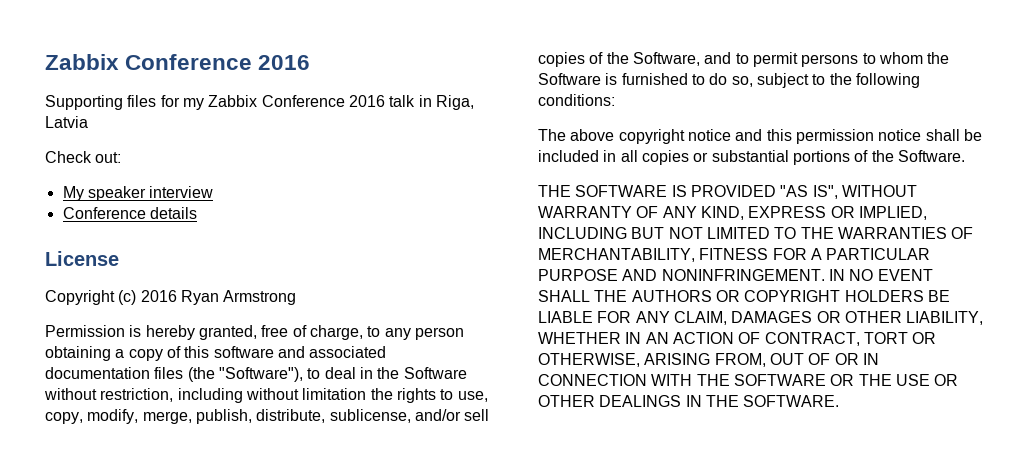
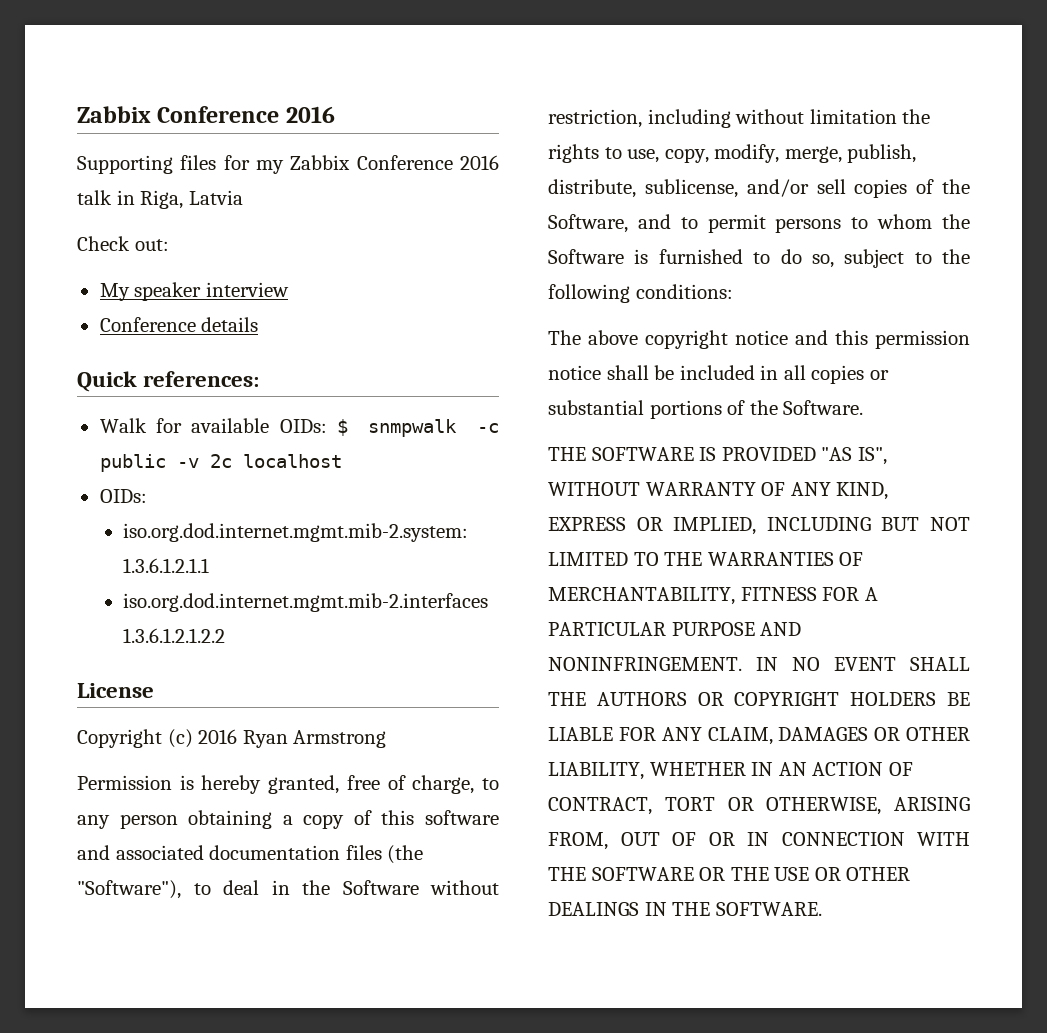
+ Quick references:
+ Walk for available OIDs: $ snmpwalk -c public -v 2c localhost
+ OIDs:
+ iso.org.dod.internet.mgmt.mib-2.system: 1.3.6.1.2.1.1
+ iso.org.dod.internet.mgmt.mib-2.interfaces 1.3.6.1.2.1.2.2

